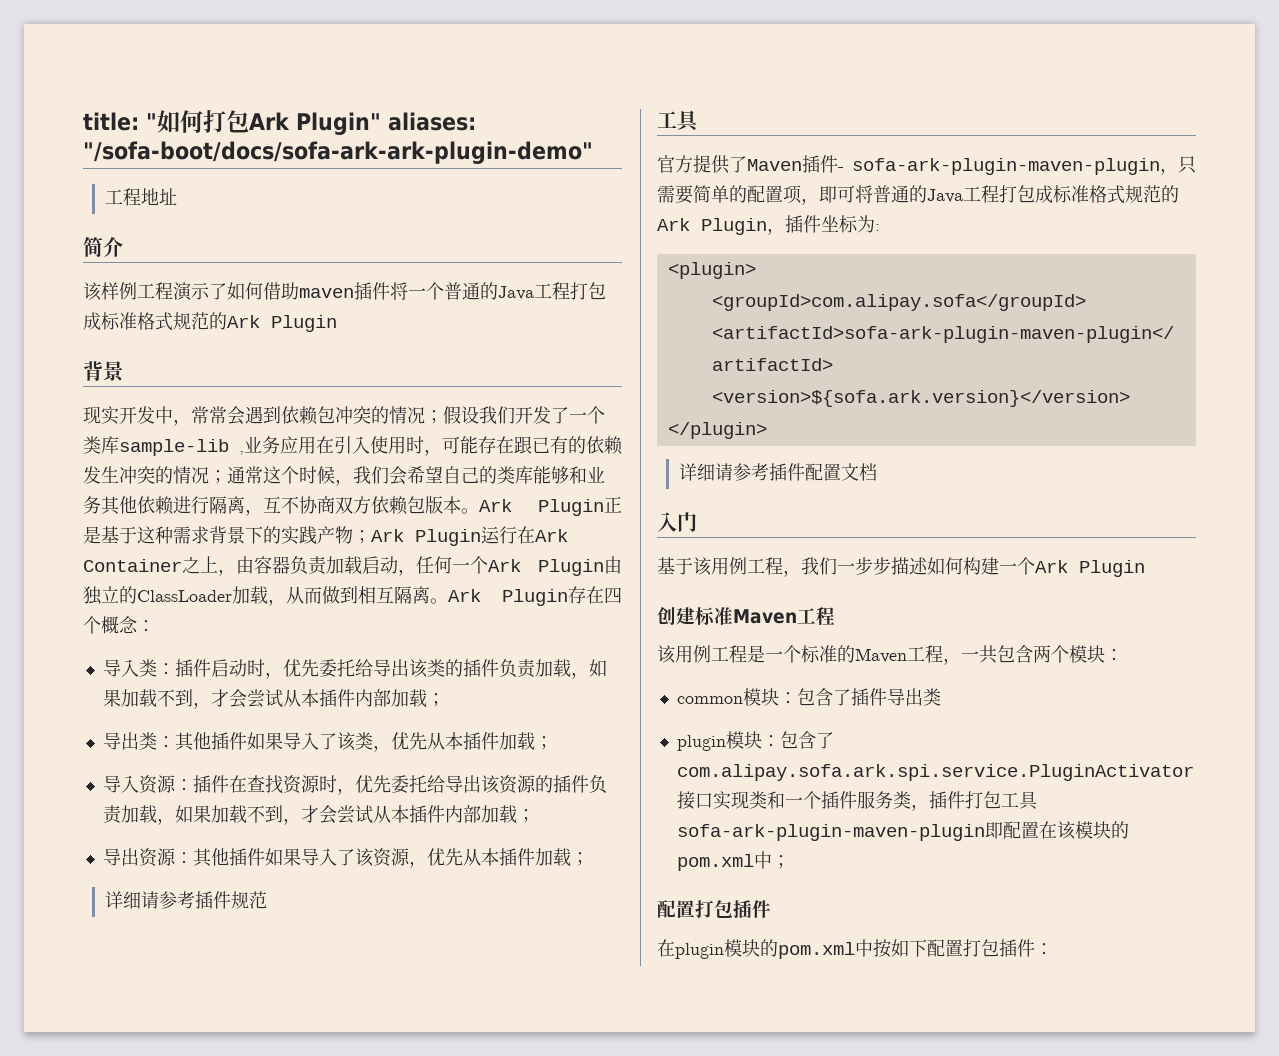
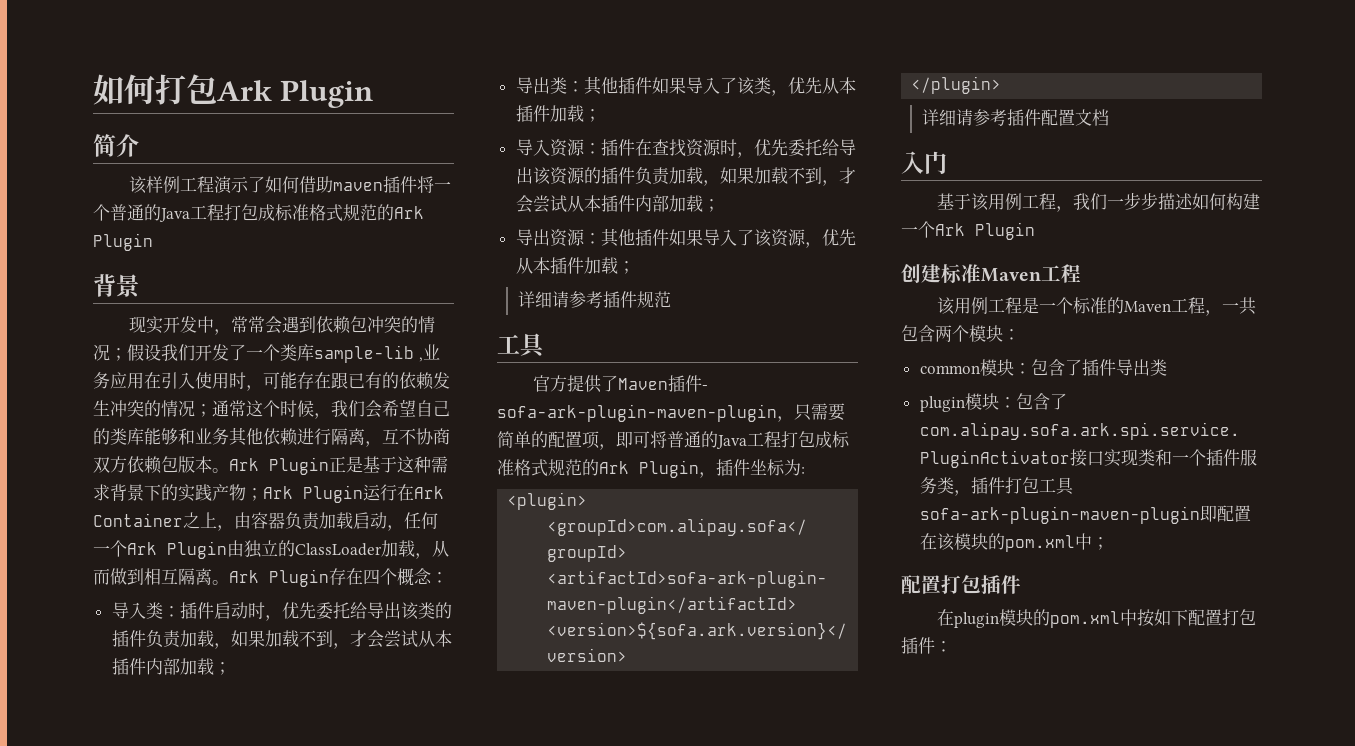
- title: "如何打包Ark Plugin" aliases: "/sofa-boot/docs/sofa-ark-ark-plugin-demo"
- 工程地址
+ 如何打包Ark Plugin

